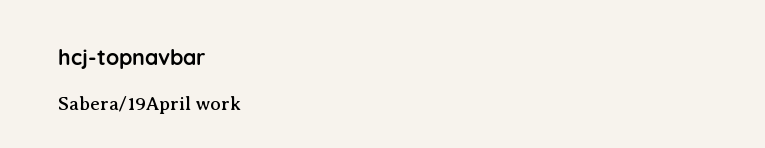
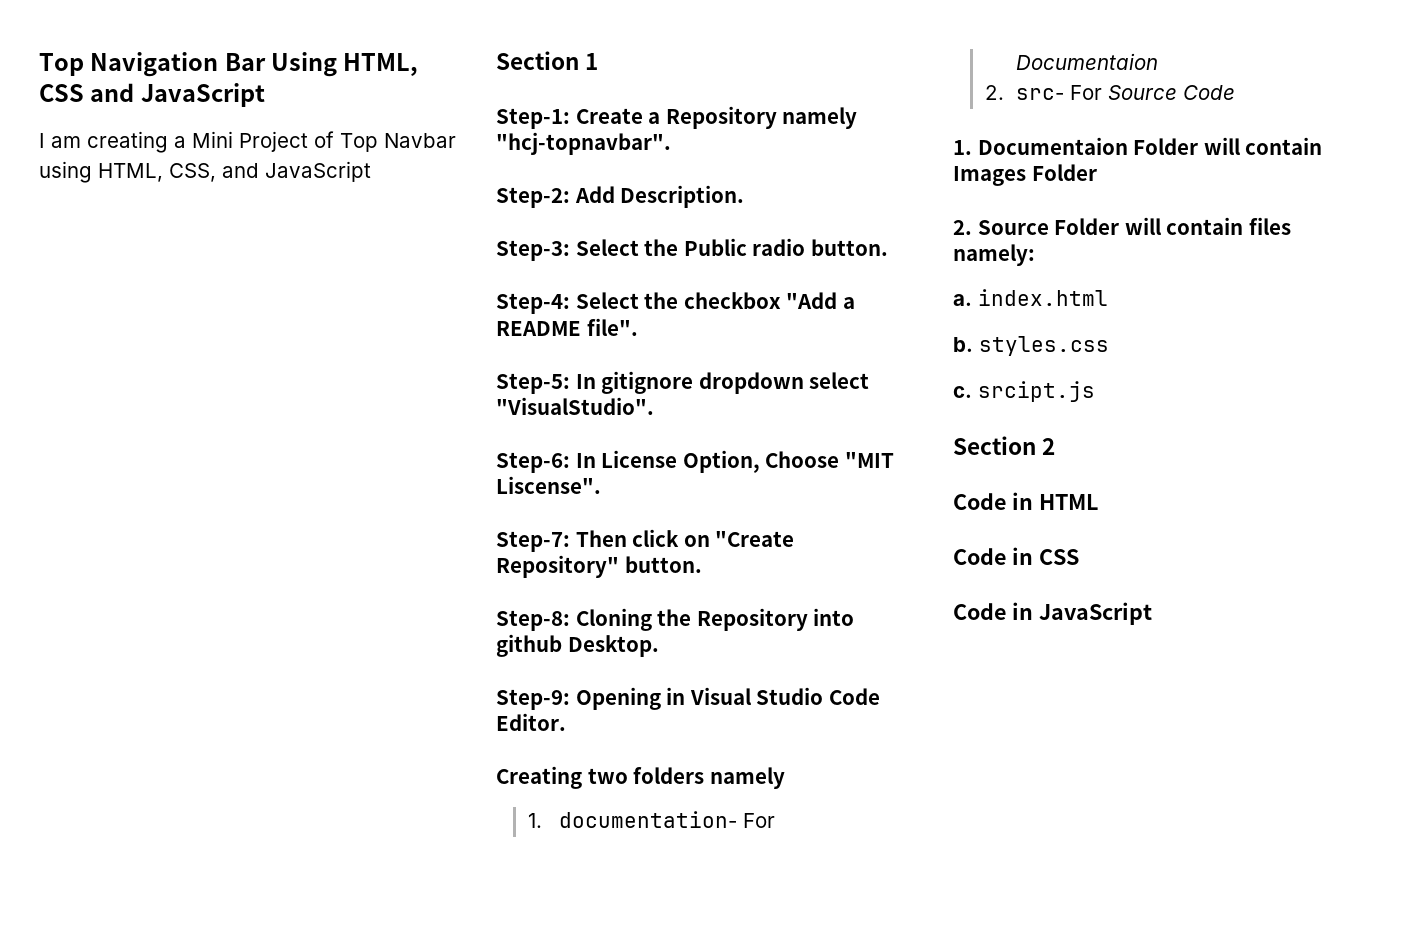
- hcj-topnavbar
- Sabera/19April work
+ Top Navigation Bar Using HTML, CSS and JavaScript
+ I am creating a Mini Project of Top Navbar using HTML, CSS, and JavaScript
+ Section 1
+ Step-1: Create a Repository namely "hcj-topnavbar".
+ Step-2: Add Description.
+ Step-3: Select the Public radio button.
+ Step-4: Select the checkbox "Add a README file".
+ Step-5: In gitignore dropdown select "VisualStudio".
+ Step-6: In License Option, Choose "MIT Liscense".
+ Step-7: Then click on "Create Repository" button.
+ Step-8: Cloning the Repository into github Desktop.
+ Step-9: Opening in Visual Studio Code Editor.
+ Creating two folders namely
+ 1. documentation- For Documentaion
+ 2. src- For Source Code
+ 1. Documentaion Folder will contain Images Folder
+ 2. Source Folder will contain files namely:
+ a. index.html
+ b. styles.css
+ c. srcipt.js
+ Section 2
+ Code in HTML
+ Code in CSS
+ Code in JavaScript

